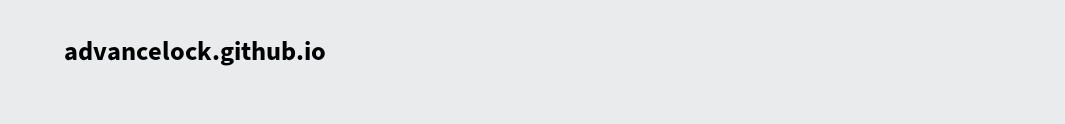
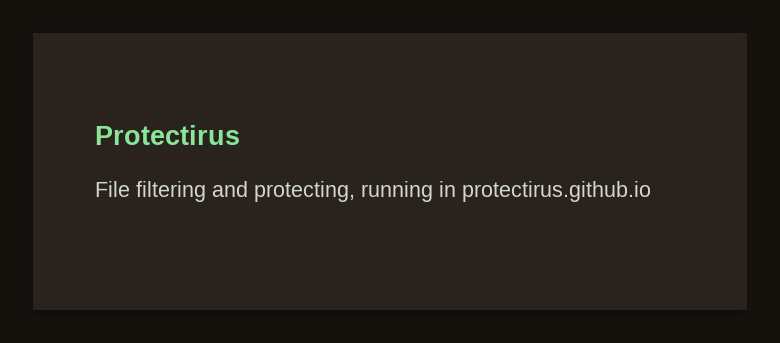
- advancelock.github.io
+ Protectirus
+ File filtering and protecting, running in protectirus.github.io

